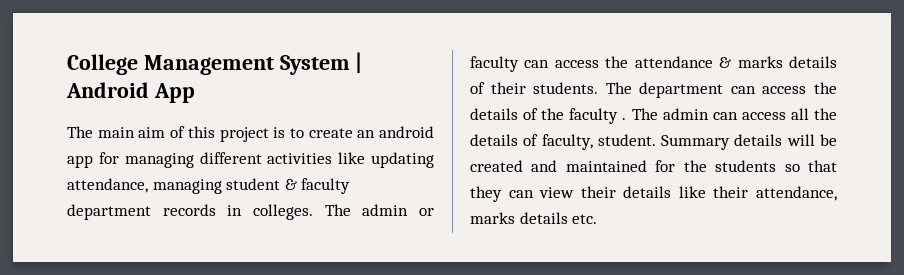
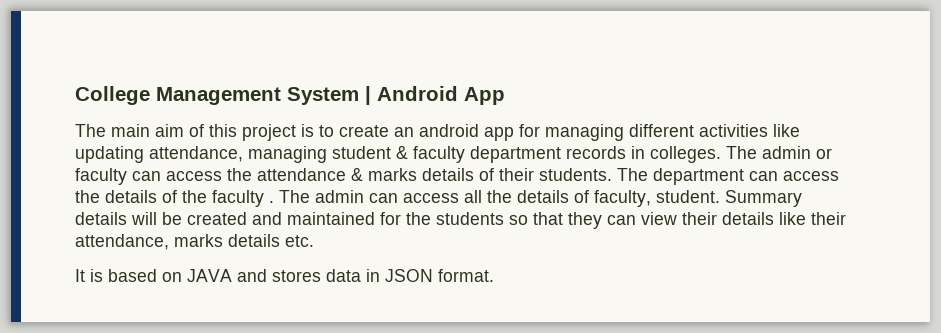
+ It is based on JAVA and stores data in JSON format.

